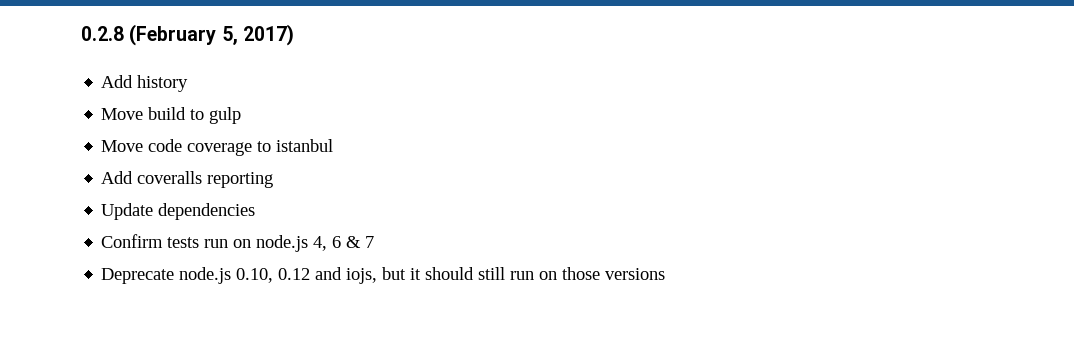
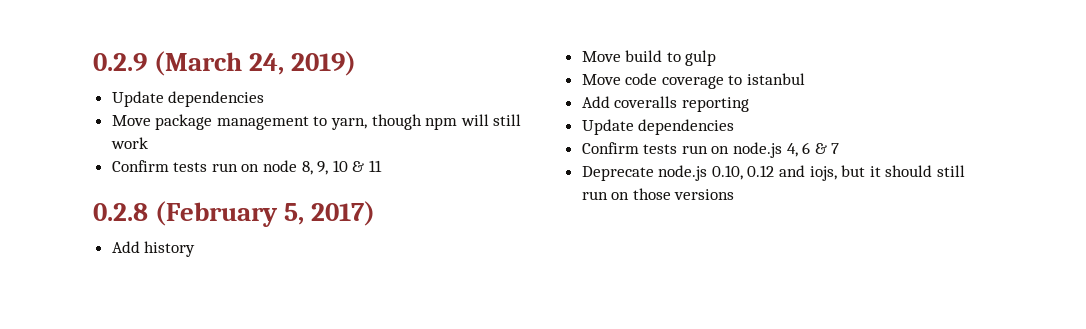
+ 0.2.9 (March 24, 2019)
+ Update dependencies
+ Move package management to yarn, though npm will still work
+ Confirm tests run on node 8, 9, 10 & 11

